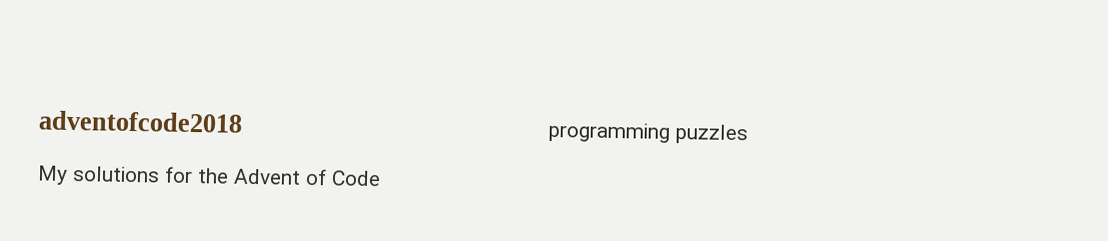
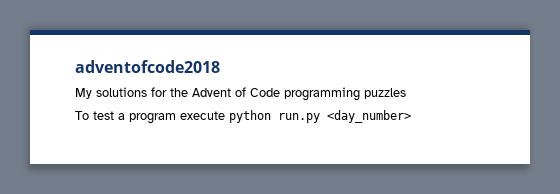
+ To test a program execute python run.py <day_number>

